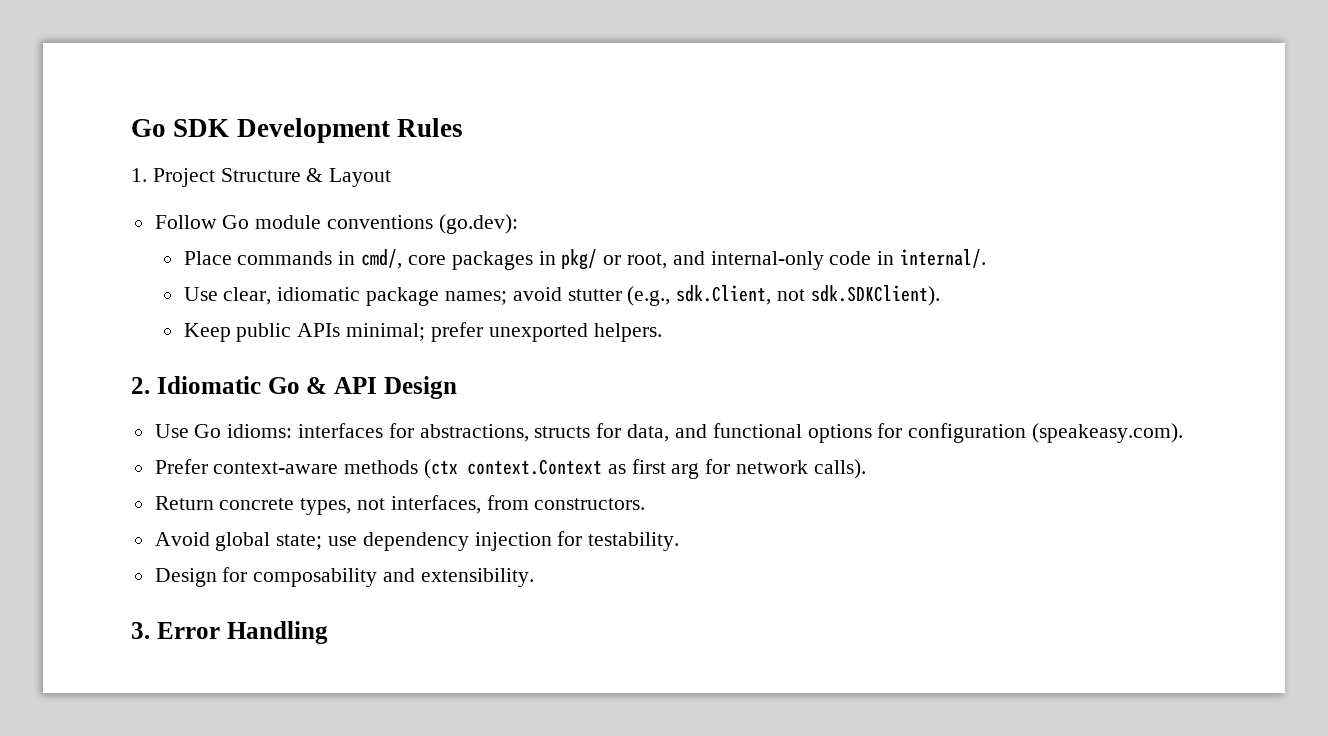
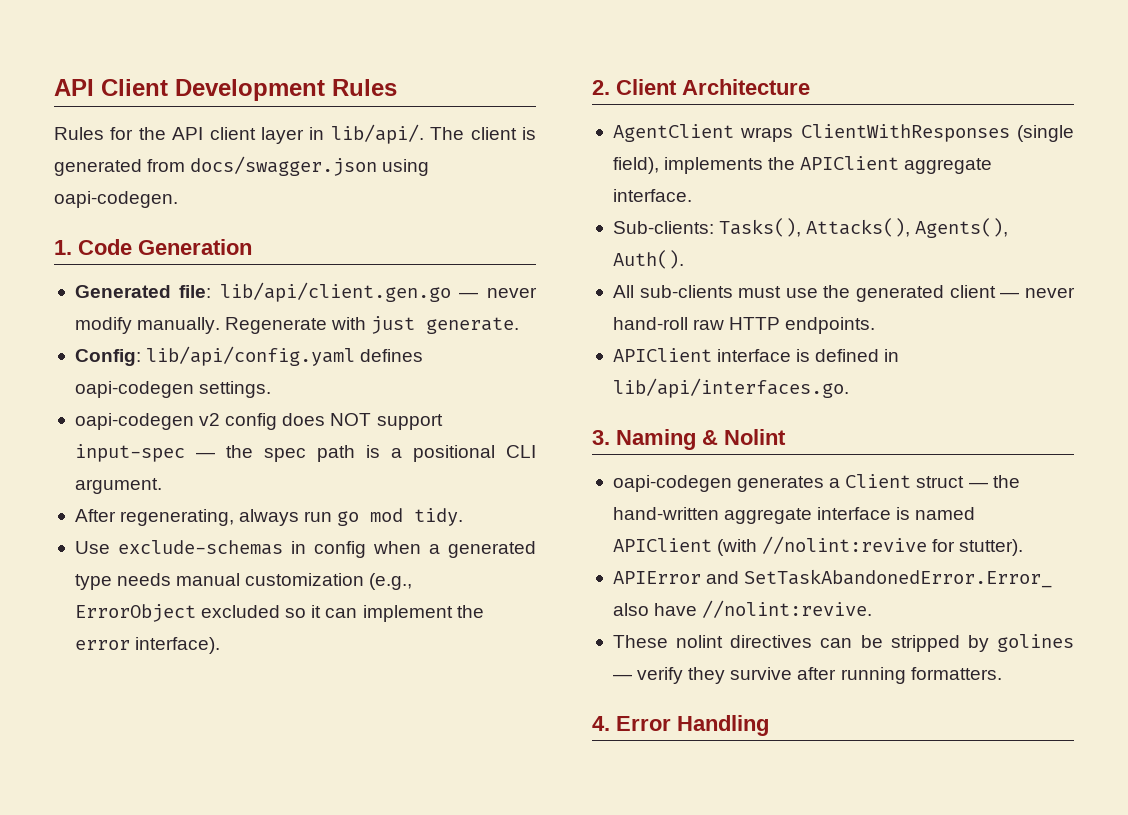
- Go SDK Development Rules
+ API Client Development Rules
- 1. Project Structure & Layout
- Follow Go module conventions (go.dev):
- Place commands in cmd/, core packages in pkg/ or root, and internal-only code in internal/.
- Use clear, idiomatic package names; avoid stutter (e.g., sdk.Client, not sdk.SDKClient).
- Keep public APIs minimal; prefer unexported helpers.
- 2. Idiomatic Go & API Design
- Use Go idioms: interfaces for abstractions, structs for data, and functional options for configuration (speakeasy.com).
- Prefer context-aware methods (ctx context.Context as first arg for network calls).
- Return concrete types, not interfaces, from constructors.
- Avoid global state; use dependency injection for testability.
- Design for composability and extensibility.
- 3. Error Handling
+ Rules for the API client layer in lib/api/. The client is generated from docs/swagger.json using oapi-codegen.
+ 1. Code Generation
+ Generated file: lib/api/client.gen.go — never modify manually. Regenerate with just generate.
+ Config: lib/api/config.yaml defines oapi-codegen settings.
+ oapi-codegen v2 config does NOT support input-spec — the spec path is a positional CLI argument.
+ After regenerating, always run go mod tidy.
+ Use exclude-schemas in config when a generated type needs manual customization (e.g., ErrorObject excluded so it can implement the error interface).
+ 2. Client Architecture
+ AgentClient wraps ClientWithResponses (single field), implements the APIClient aggregate interface.
+ Sub-clients: Tasks(), Attacks(), Agents(), Auth().
+ All sub-clients must use the generated client — never hand-roll raw HTTP endpoints.
+ APIClient interface is defined in lib/api/interfaces.go.
+ 3. Naming & Nolint
+ oapi-codegen generates a Client struct — the hand-written aggregate interface is named APIClient (with //nolint:revive for stutter).
+ APIError and SetTaskAbandonedError.Error_ also have //nolint:revive.
+ These nolint directives can be stripped by golines — verify they survive after running formatters.
+ 4. Error Handling

